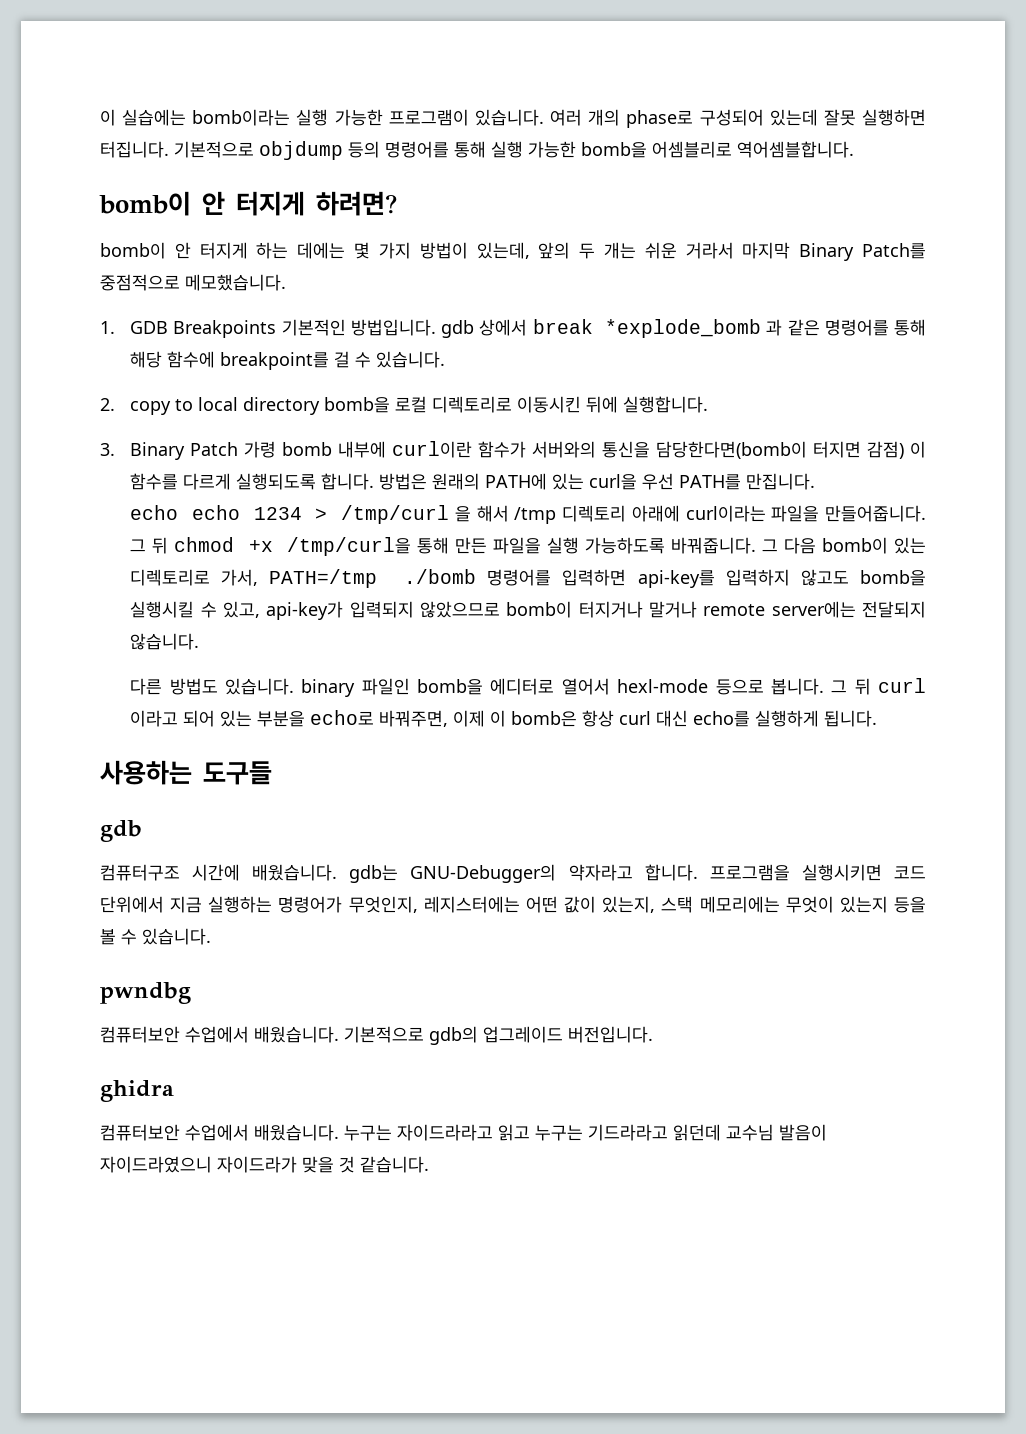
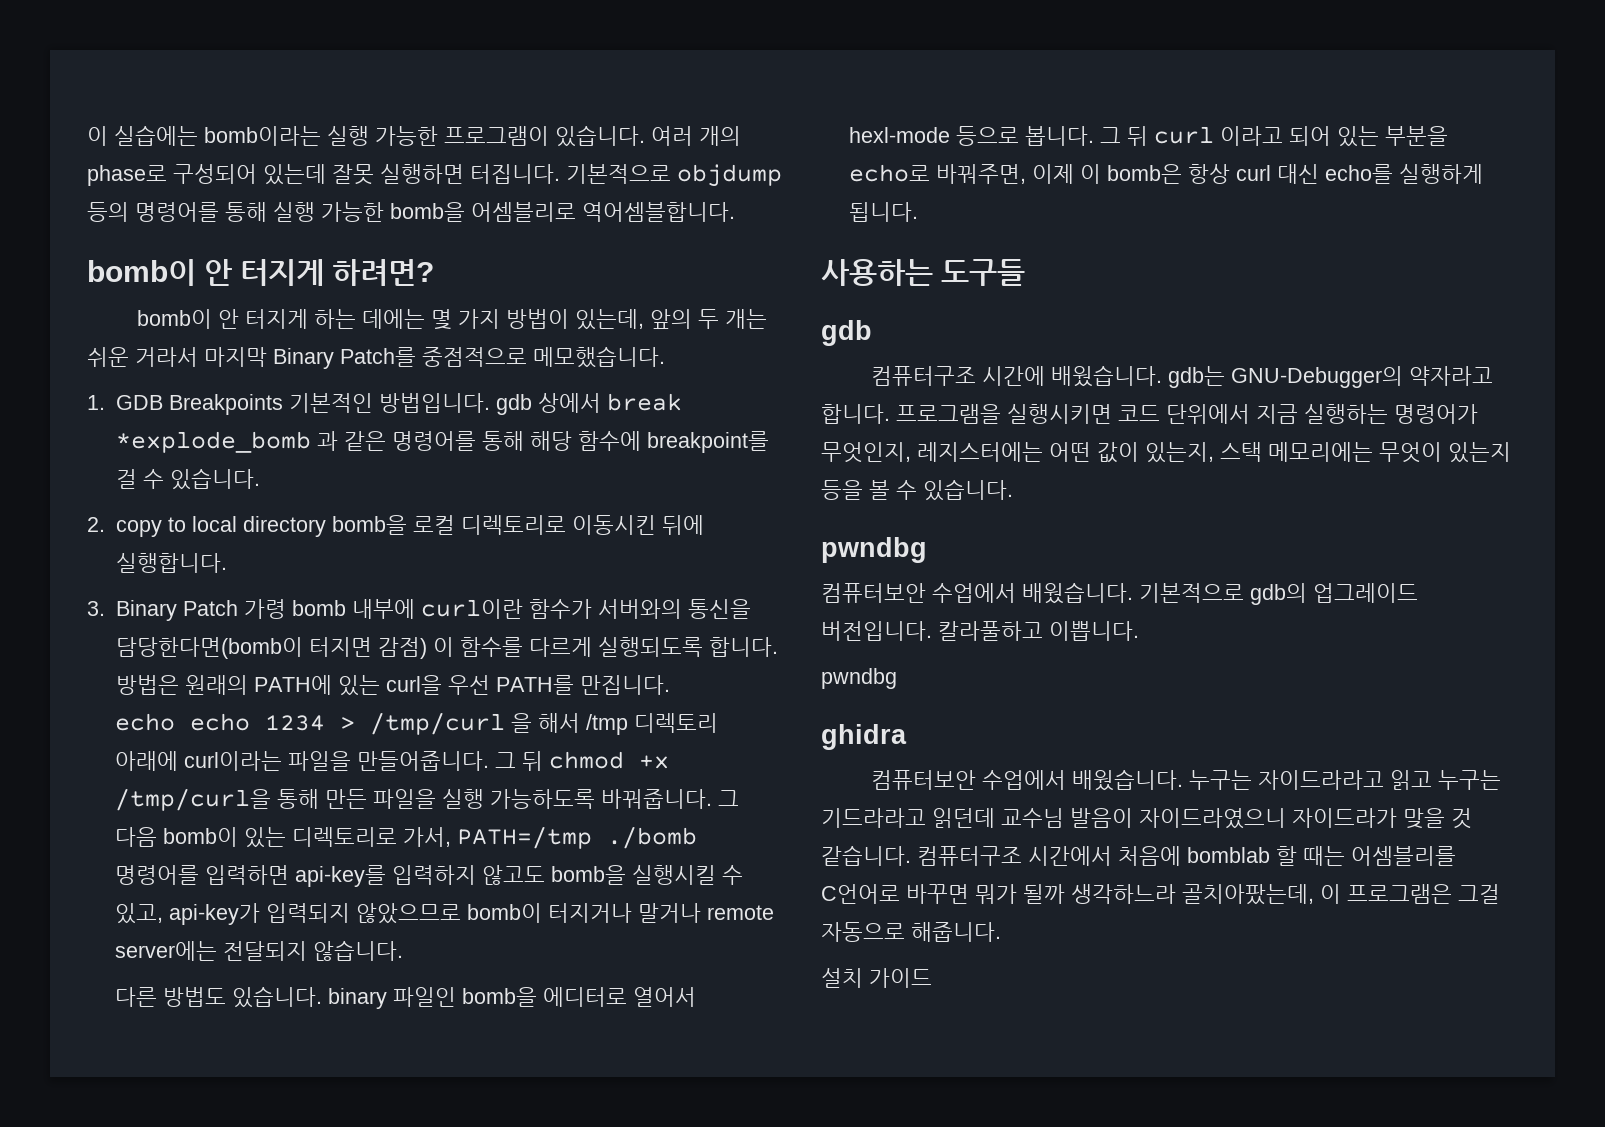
+ 칼라풀하고 이쁩니다.
+ pwndbg
+ 컴퓨터구조 시간에서 처음에 bomblab 할 때는 어셈블리를 C언어로 바꾸면 뭐가 될까 생각하느라 골치아팠는데, 이 프로그램은 그걸 자동으로 해줍니다.
+ 설치 가이드

